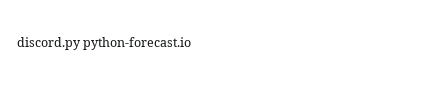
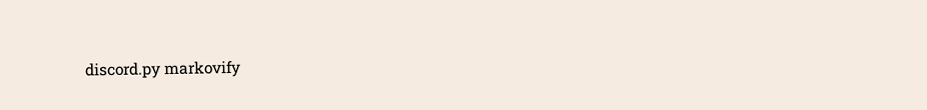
- discord.py python-forecast.io
+ discord.py markovify

